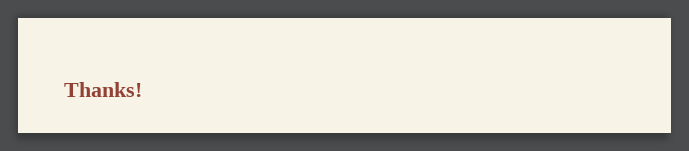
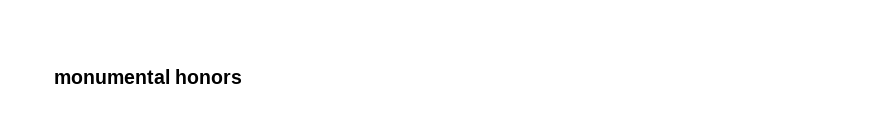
- Thanks!
+ monumental honors

